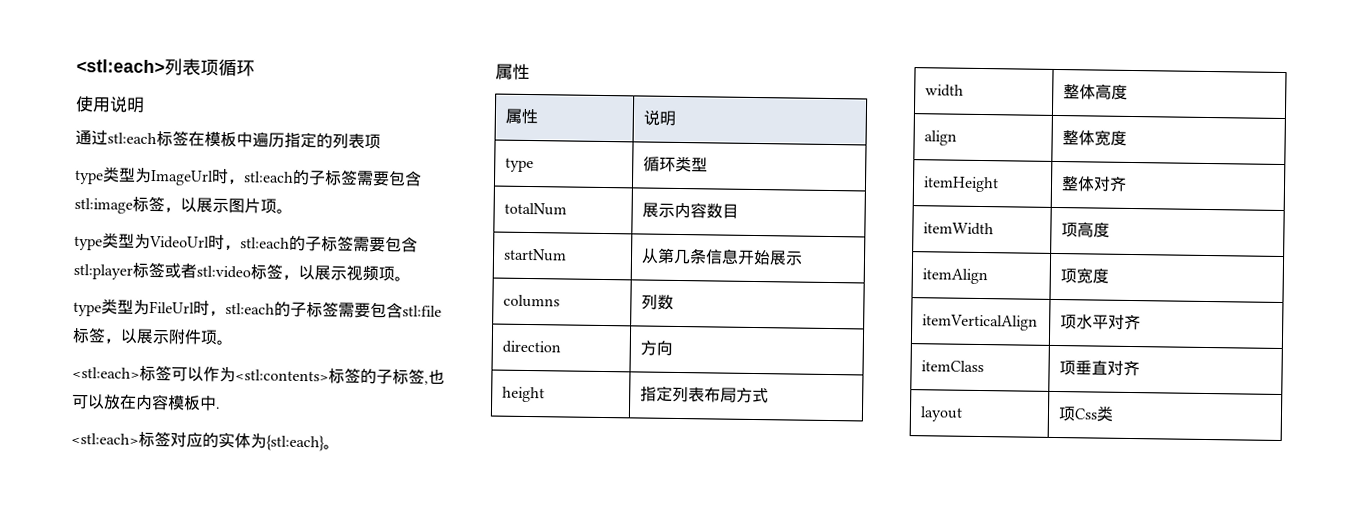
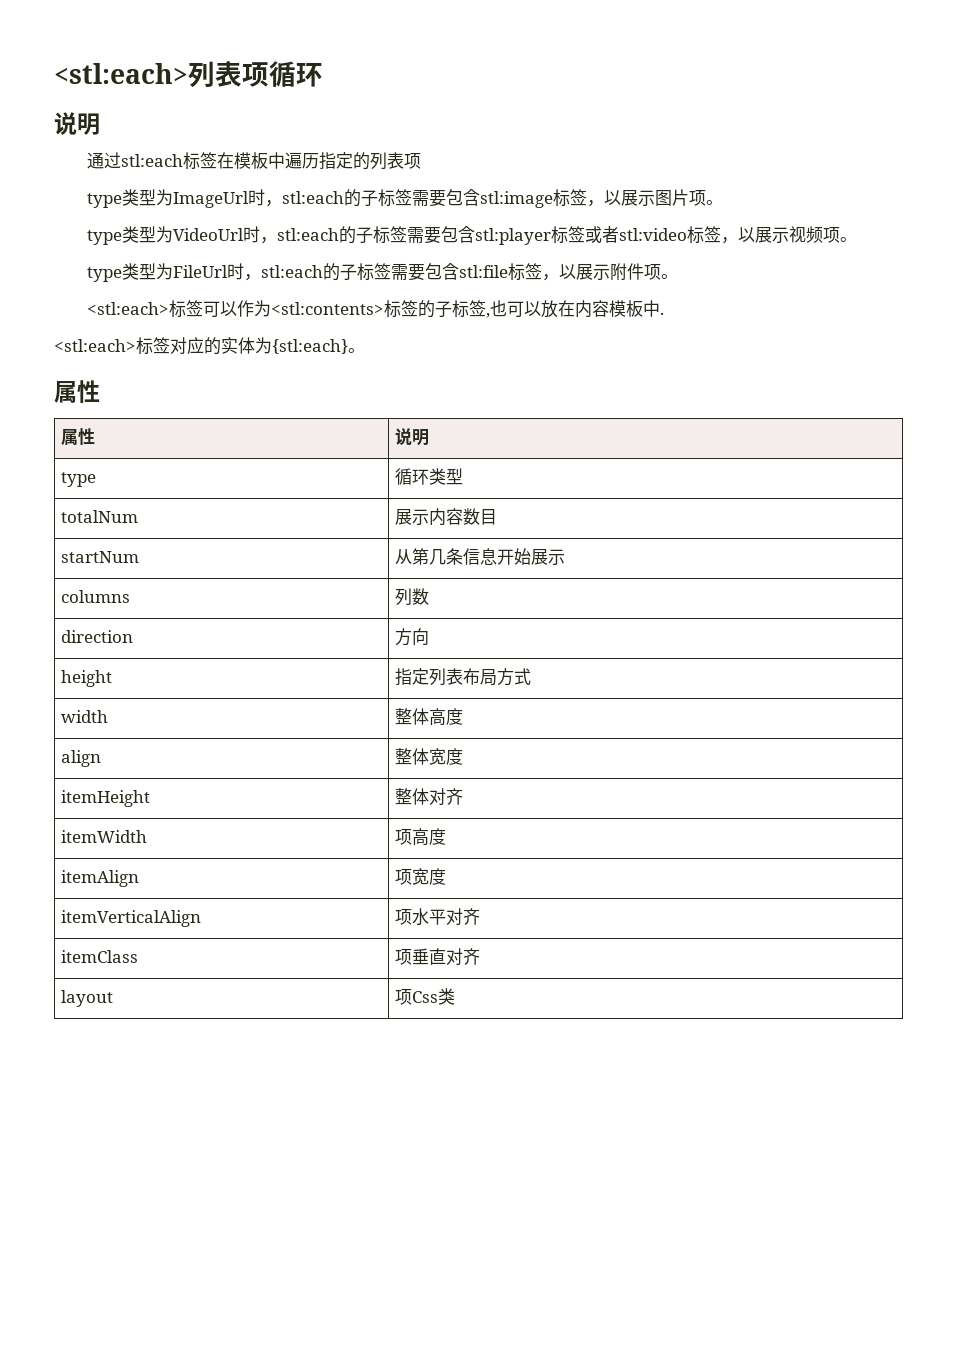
  <stl:each>列表项循环
- 使用说明
+ 说明

